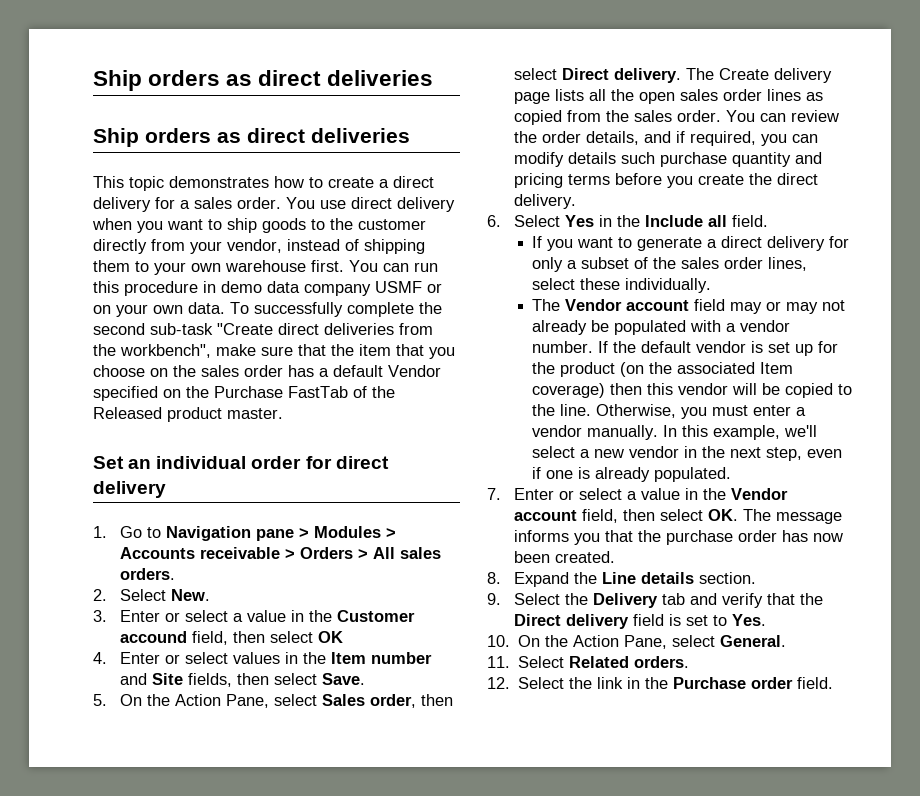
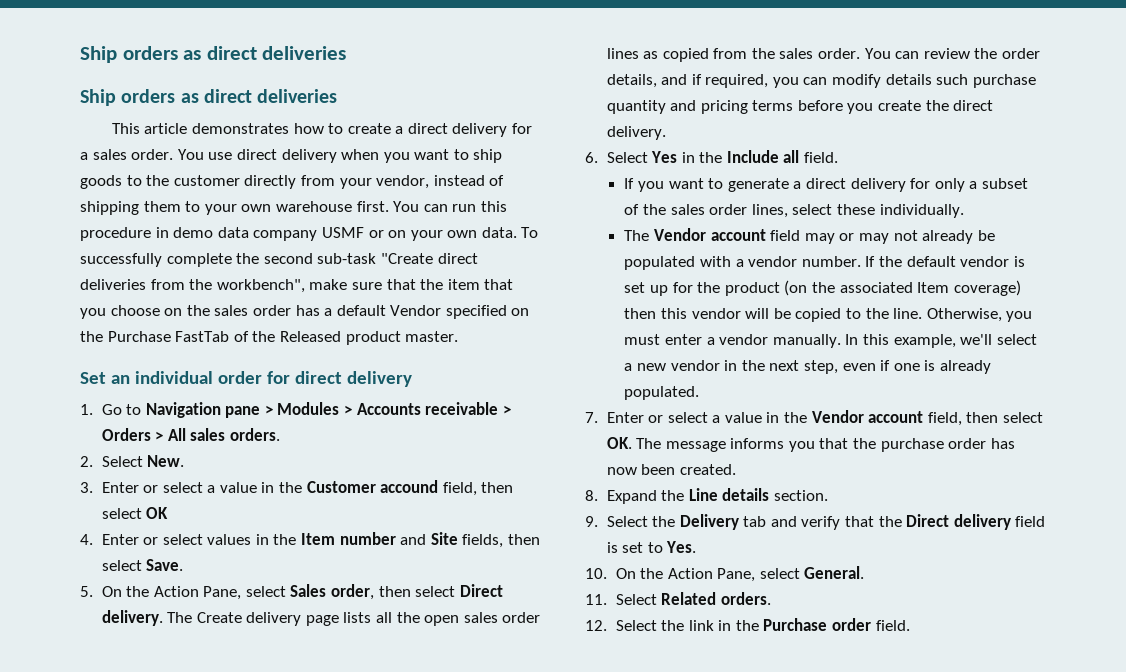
- This topic demonstrates how to create a direct delivery for a sales order.
+ This article demonstrates how to create a direct delivery for a sales order.

